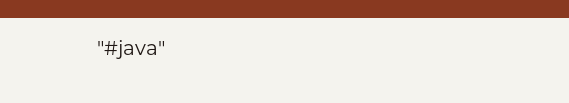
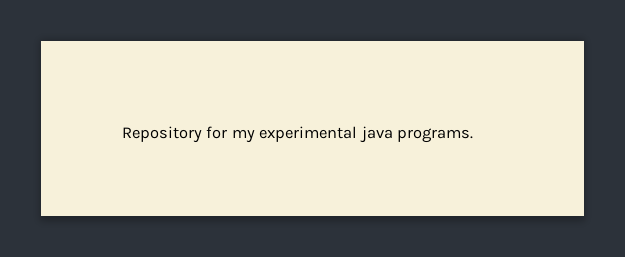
- "#java"
+ Repository for my experimental java programs.

